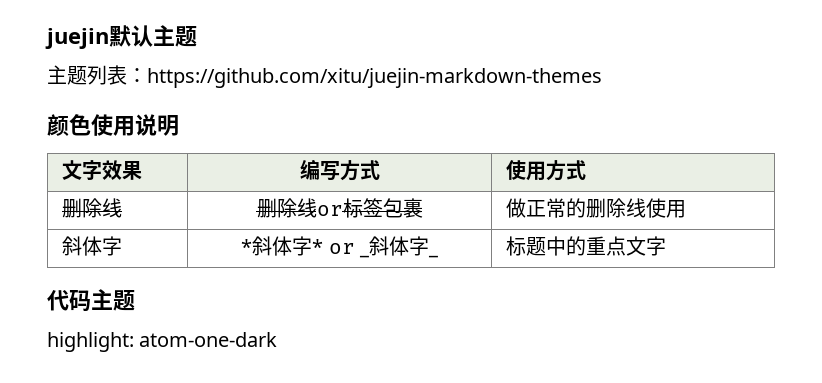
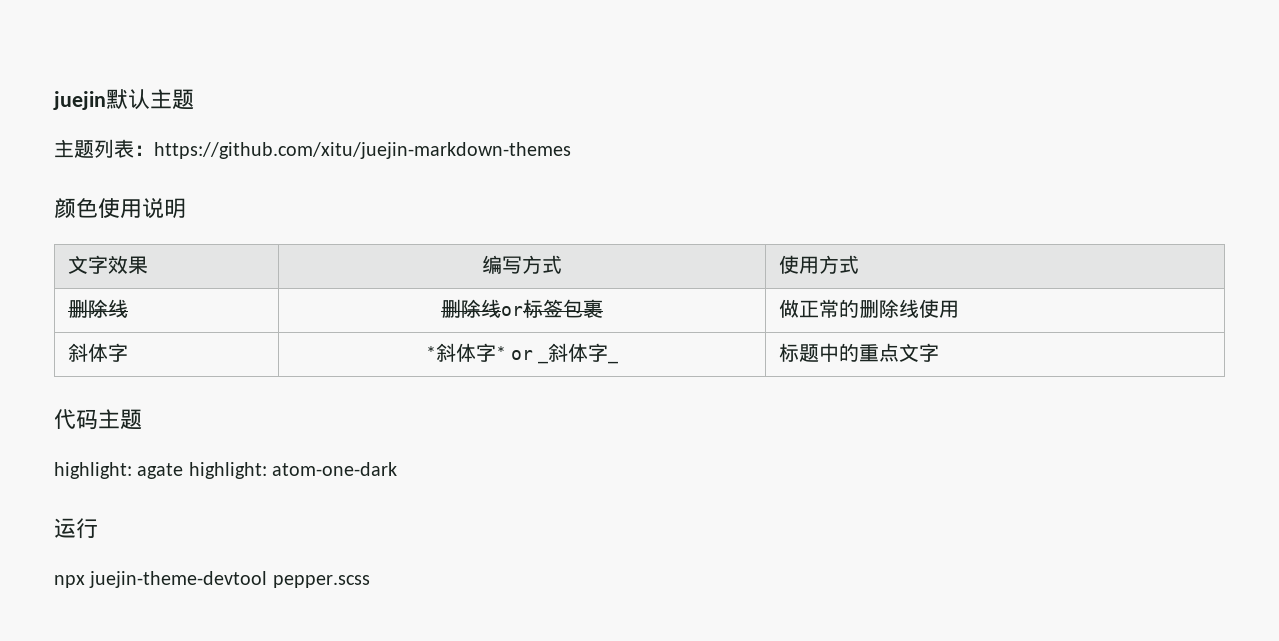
- highlight: atom-one-dark
+ highlight: agate highlight: atom-one-dark
+ 运行
+ npx juejin-theme-devtool pepper.scss

